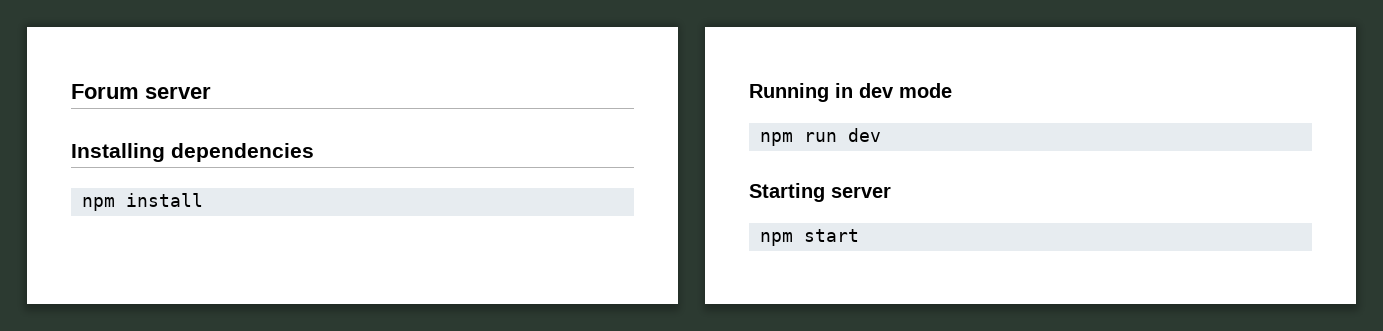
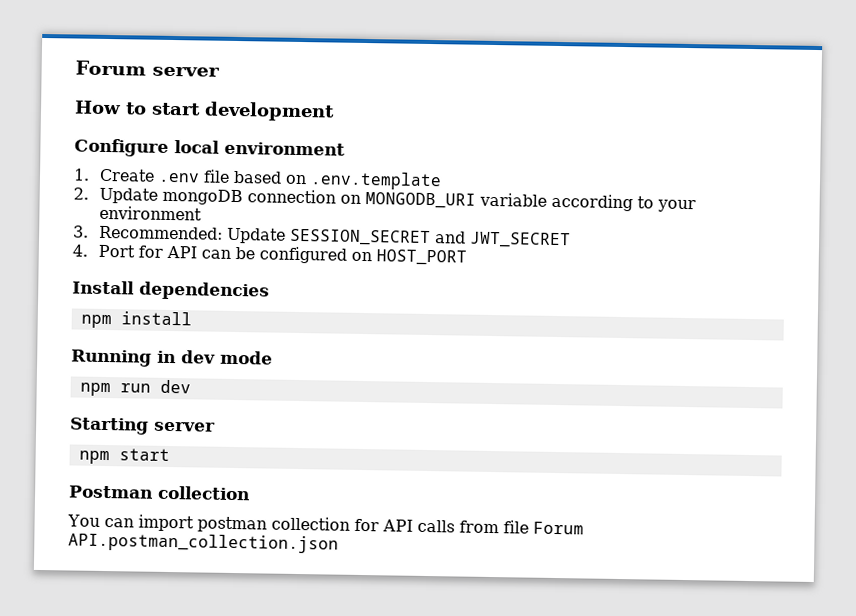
- Installing dependencies
+ How to start development
+ Configure local environment
+ 1. Create .env file based on .env.template
+ 2. Update mongoDB connection on MONGODB_URI variable according to your environment
+ 3. Recommended: Update SESSION_SECRET and JWT_SECRET
+ 4. Port for API can be configured on HOST_PORT
+ Install dependencies
+ Postman collection
+ You can import postman collection for API calls from file Forum API.postman_collection.json

